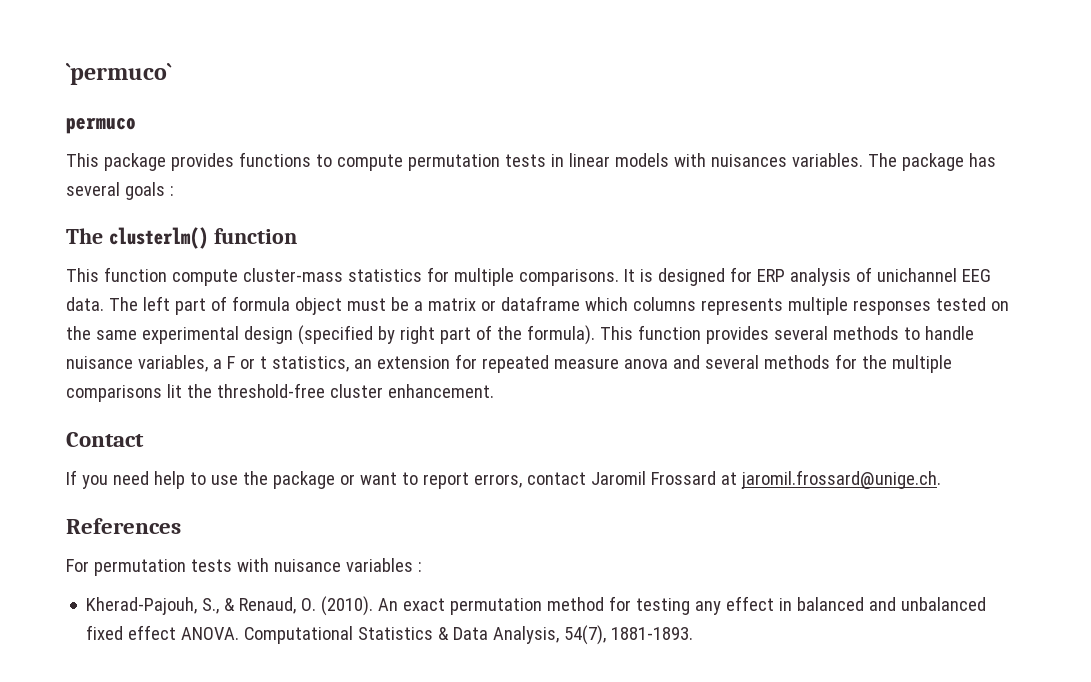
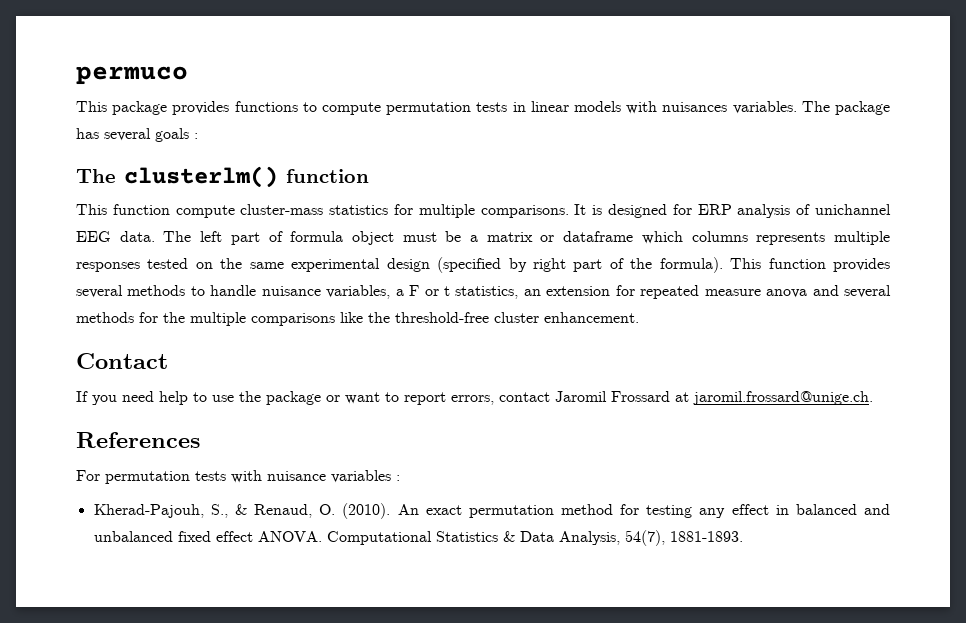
- `permuco`
- This function provides several methods to handle nuisance variables, a F or t statistics, an extension for repeated measure anova and several methods for the multiple comparisons lit the threshold-free cluster enhancement.
+ This function provides several methods to handle nuisance variables, a F or t statistics, an extension for repeated measure anova and several methods for the multiple comparisons like the threshold-free cluster enhancement.

